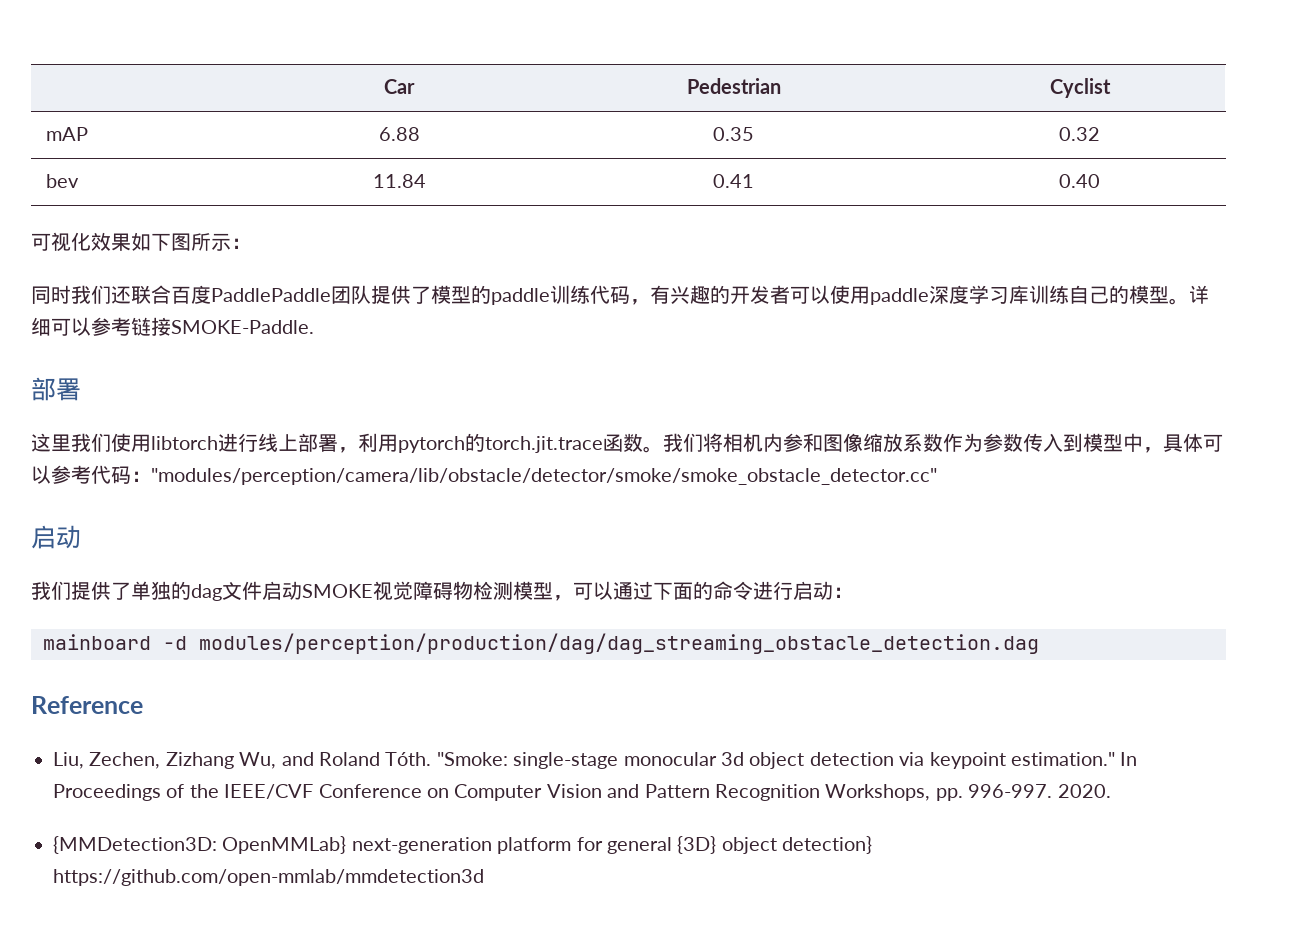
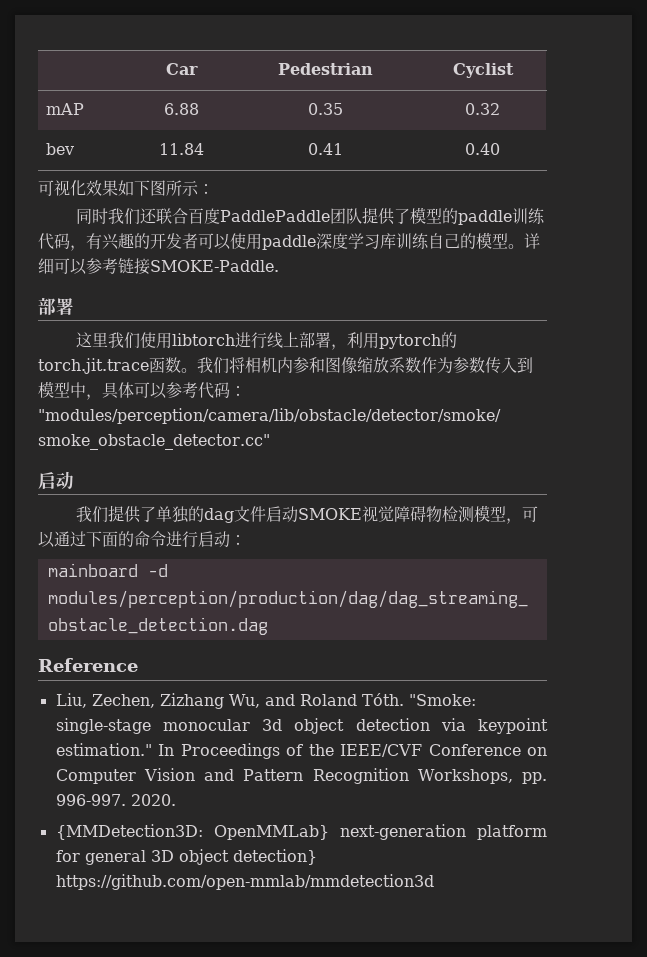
- {MMDetection3D: OpenMMLab} next-generation platform for general {3D} object detection} https://github.com/open-mmlab/mmdetection3d
+ {MMDetection3D: OpenMMLab} next-generation platform for general 3D object detection} https://github.com/open-mmlab/mmdetection3d

